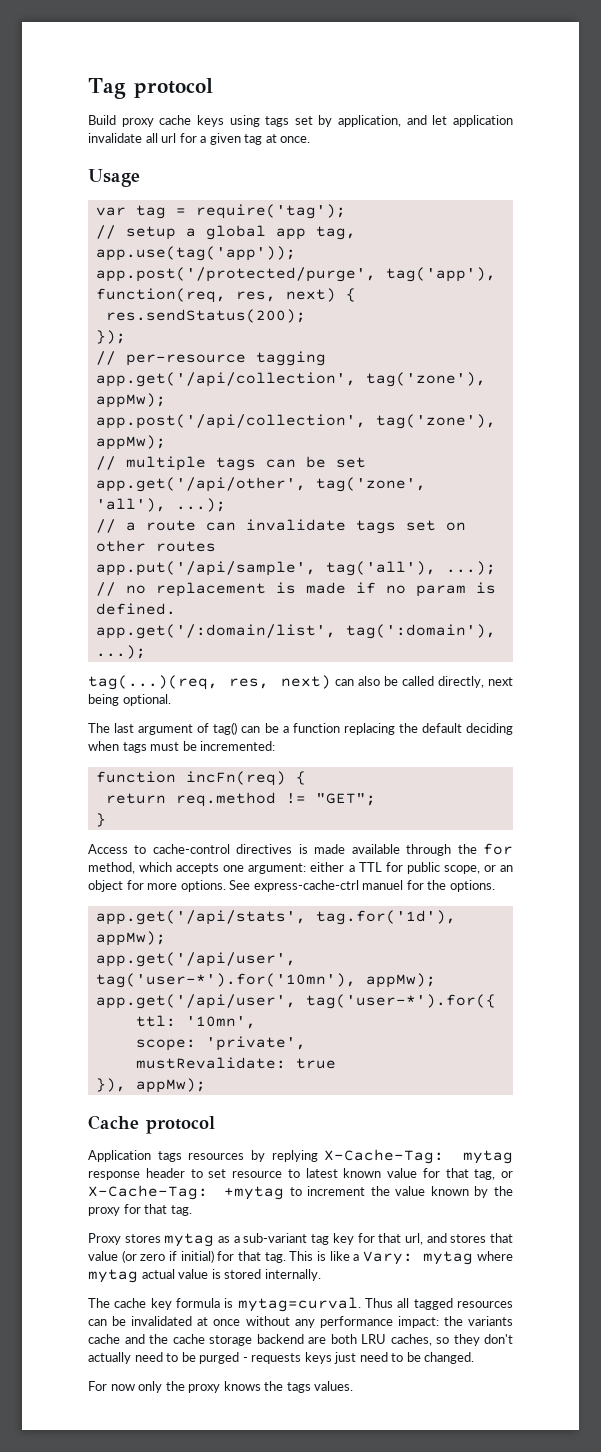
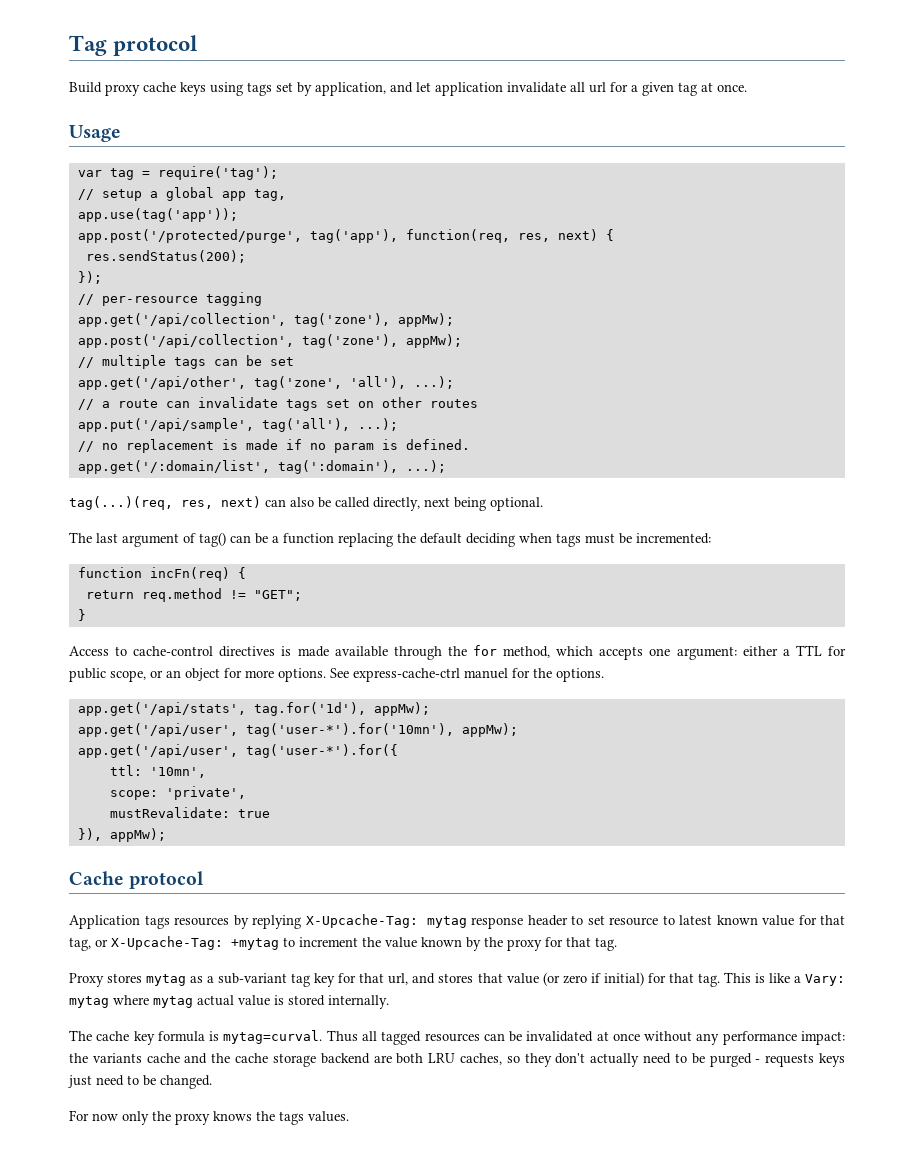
- Application tags resources by replying X-Cache-Tag: mytag response header to set resource to latest known value for that tag, or X-Cache-Tag: +mytag to increment the value known by the proxy for that tag.
+ Application tags resources by replying X-Upcache-Tag: mytag response header to set resource to latest known value for that tag, or X-Upcache-Tag: +mytag to increment the value known by the proxy for that tag.

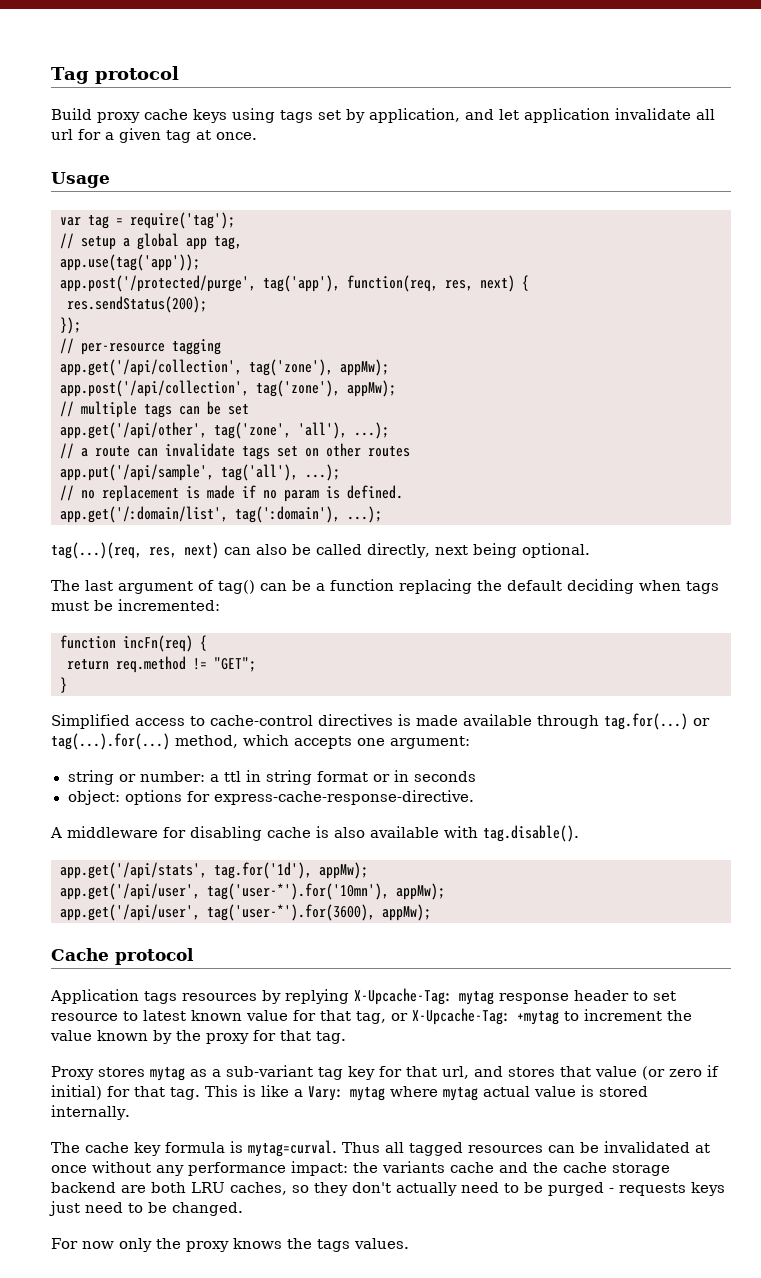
- Access to cache-control directives is made available through the for method, which accepts one argument: either a TTL for public scope, or an object for more options. See express-cache-ctrl manuel for the options.
+ Simplified access to cache-control directives is made available through tag.for(...) or tag(...).for(...) method, which accepts one argument:
+ string or number: a ttl in string format or in seconds
+ object: options for express-cache-response-directive.
+ A middleware for disabling cache is also available with tag.disable().
- app.get('/api/user', tag('user-*').for({
- ttl: '10mn',
- scope: 'private',
- mustRevalidate: true
- }), appMw);
+ app.get('/api/user', tag('user-*').for(3600), appMw);

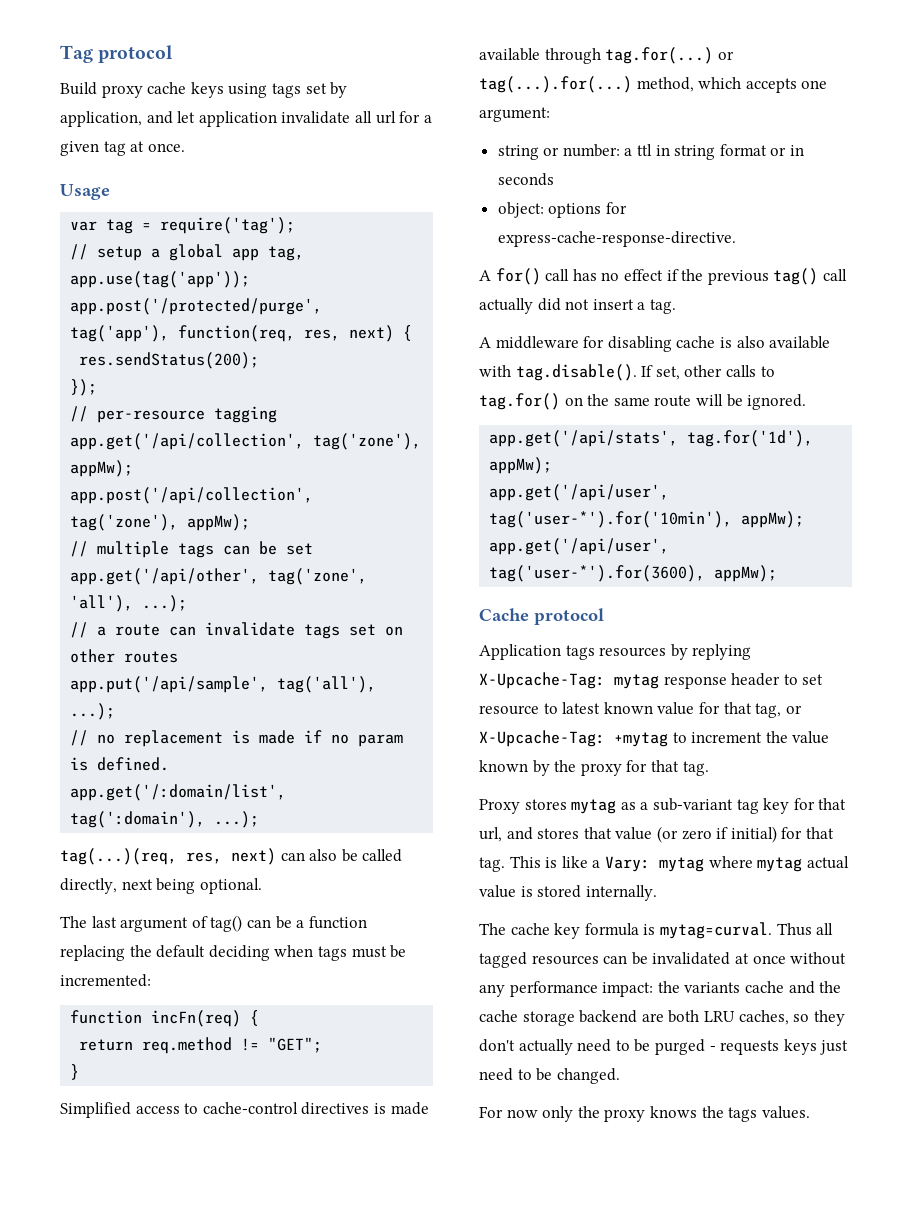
+ A for() call has no effect if the previous tag() call actually did not insert a tag.
- A middleware for disabling cache is also available with tag.disable().
+ A middleware for disabling cache is also available with tag.disable(). If set, other calls to tag.for() on the same route will be ignored.
- app.get('/api/user', tag('user-*').for('10mn'), appMw);
+ app.get('/api/user', tag('user-*').for('10min'), appMw);

